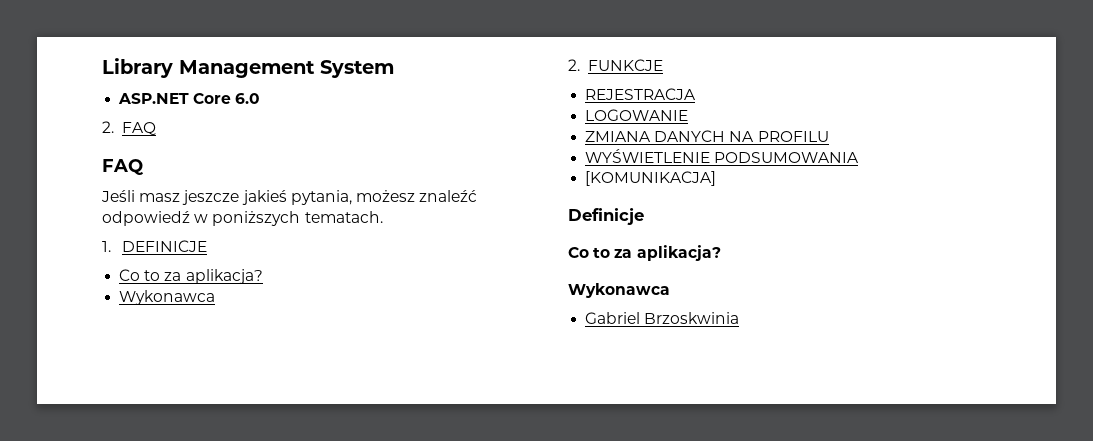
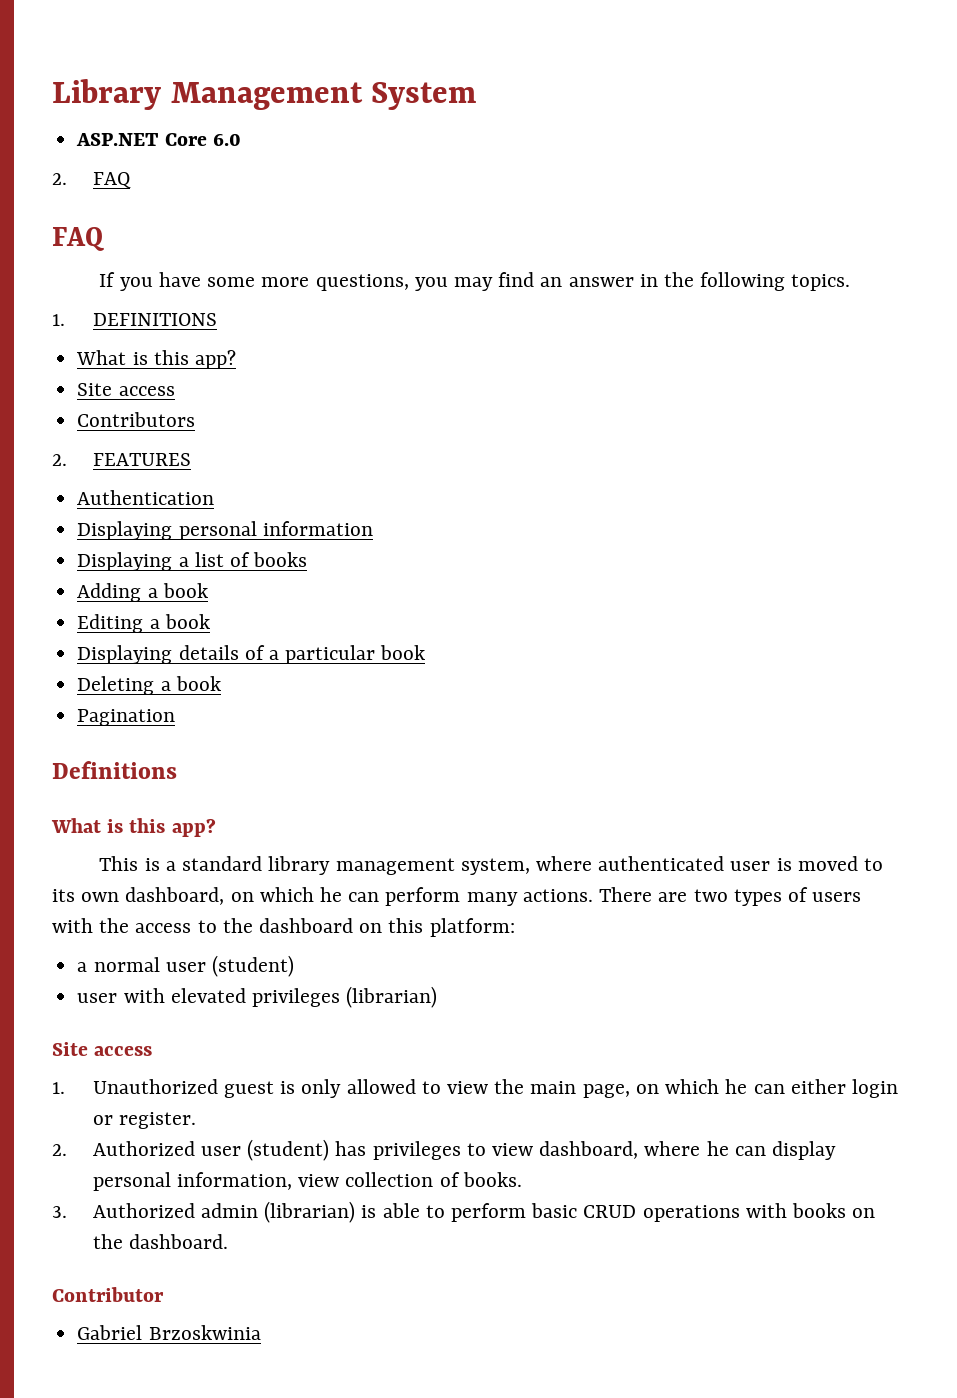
- Jeśli masz jeszcze jakieś pytania, możesz znaleźć odpowiedź w poniższych tematach.
- 1. DEFINICJE
- Co to za aplikacja?
- Wykonawca
- 2. FUNKCJE
- REJESTRACJA
- LOGOWANIE
- ZMIANA DANYCH NA PROFILU
- WYŚWIETLENIE PODSUMOWANIA
- [KOMUNIKACJA]
- Definicje
- Co to za aplikacja?
- Wykonawca
+ If you have some more questions, you may find an answer in the following topics.
+ 1. DEFINITIONS
+ What is this app?
+ Site access
+ Contributors
+ 2. FEATURES
+ Authentication
+ Displaying personal information
+ Displaying a list of books
+ Adding a book
+ Editing a book
+ Displaying details of a particular book
+ Deleting a book
+ Pagination
+ Definitions
+ What is this app?
+ This is a standard library management system, where authenticated user is moved to its own dashboard, on which he can perform many actions. There are two types of users with the access to the dashboard on this platform:
+ a normal user (student)
+ user with elevated privileges (librarian)
+ Site access
+ 1. Unauthorized guest is only allowed to view the main page, on which he can either login or register.
+ 2. Authorized user (student) has privileges to view dashboard, where he can display personal information, view collection of books.
+ 3. Authorized admin (librarian) is able to perform basic CRUD operations with books on the dashboard.
+ Contributor

